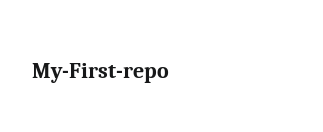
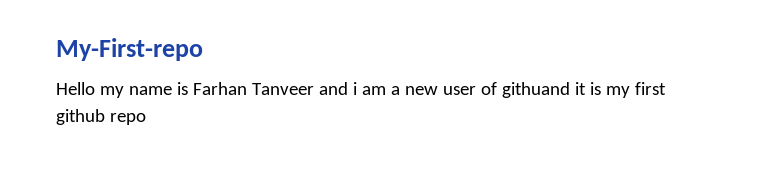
+ Hello my name is Farhan Tanveer and i am a new user of githuand it is my first github repo

